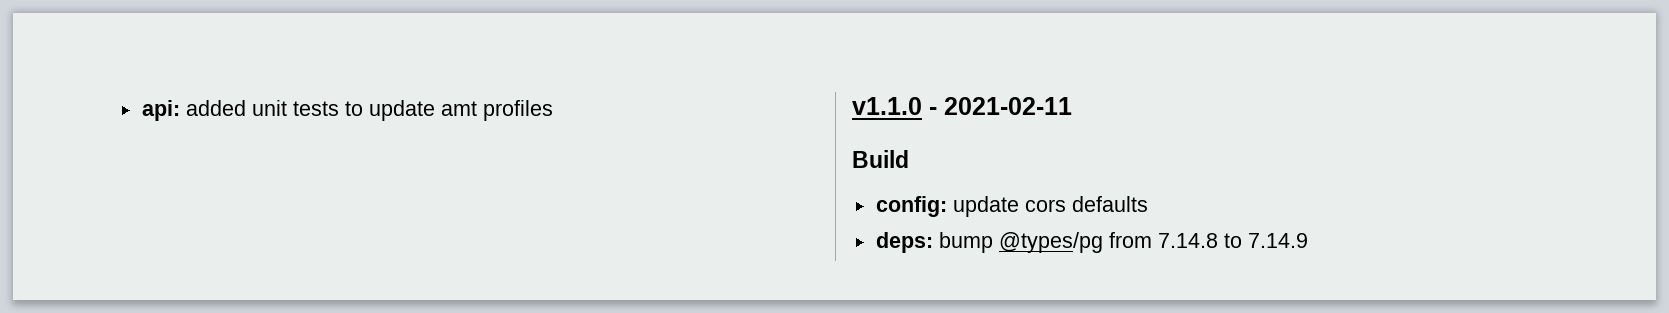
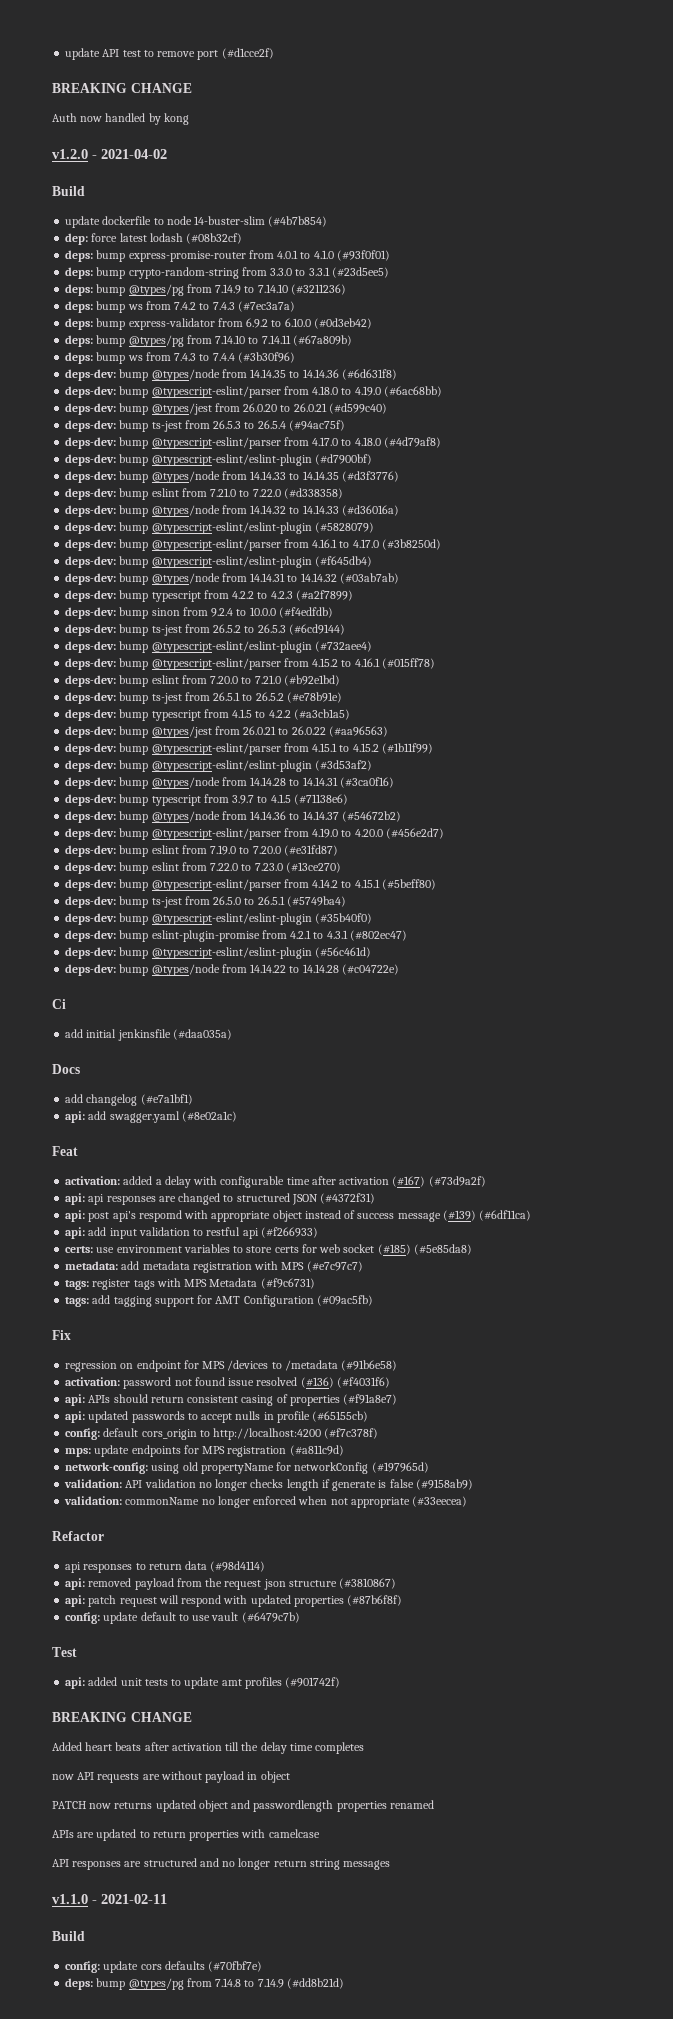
+ update API test to remove port (#d1cce2f)
+ BREAKING CHANGE
+ Auth now handled by kong
+ v1.2.0 - 2021-04-02
+ Build
+ update dockerfile to node 14-buster-slim (#4b7b854)
+ dep: force latest lodash (#08b32cf)
+ deps: bump express-promise-router from 4.0.1 to 4.1.0 (#93f0f01)
+ deps: bump crypto-random-string from 3.3.0 to 3.3.1 (#23d5ee5)
+ deps: bump @types/pg from 7.14.9 to 7.14.10 (#3211236)
+ deps: bump ws from 7.4.2 to 7.4.3 (#7ec3a7a)
+ deps: bump express-validator from 6.9.2 to 6.10.0 (#0d3eb42)
+ deps: bump @types/pg from 7.14.10 to 7.14.11 (#67a809b)
+ deps: bump ws from 7.4.3 to 7.4.4 (#3b30f96)
+ deps-dev: bump @types/node from 14.14.35 to 14.14.36 (#6d631f8)
+ deps-dev: bump @typescript-eslint/parser from 4.18.0 to 4.19.0 (#6ac68bb)
+ deps-dev: bump @types/jest from 26.0.20 to 26.0.21 (#d599c40)
+ deps-dev: bump ts-jest from 26.5.3 to 26.5.4 (#94ac75f)
+ deps-dev: bump @typescript-eslint/parser from 4.17.0 to 4.18.0 (#4d79af8)
+ deps-dev: bump @typescript-eslint/eslint-plugin (#d7900bf)
+ deps-dev: bump @types/node from 14.14.33 to 14.14.35 (#d3f3776)
+ deps-dev: bump eslint from 7.21.0 to 7.22.0 (#d338358)
+ deps-dev: bump @types/node from 14.14.32 to 14.14.33 (#d36016a)
+ deps-dev: bump @typescript-eslint/eslint-plugin (#5828079)
+ deps-dev: bump @typescript-eslint/parser from 4.16.1 to 4.17.0 (#3b8250d)
+ deps-dev: bump @typescript-eslint/eslint-plugin (#f645db4)
+ deps-dev: bump @types/node from 14.14.31 to 14.14.32 (#03ab7ab)
+ deps-dev: bump typescript from 4.2.2 to 4.2.3 (#a2f7899)
+ deps-dev: bump sinon from 9.2.4 to 10.0.0 (#f4edfdb)
+ deps-dev: bump ts-jest from 26.5.2 to 26.5.3 (#6cd9144)
+ deps-dev: bump @typescript-eslint/eslint-plugin (#732aee4)
+ deps-dev: bump @typescript-eslint/parser from 4.15.2 to 4.16.1 (#015ff78)
+ deps-dev: bump eslint from 7.20.0 to 7.21.0 (#b92e1bd)
+ deps-dev: bump ts-jest from 26.5.1 to 26.5.2 (#e78b91e)
+ deps-dev: bump typescript from 4.1.5 to 4.2.2 (#a3cb1a5)
+ deps-dev: bump @types/jest from 26.0.21 to 26.0.22 (#aa96563)
+ deps-dev: bump @typescript-eslint/parser from 4.15.1 to 4.15.2 (#1b11f99)
+ deps-dev: bump @typescript-eslint/eslint-plugin (#3d53af2)
+ deps-dev: bump @types/node from 14.14.28 to 14.14.31 (#3ca0f16)
+ deps-dev: bump typescript from 3.9.7 to 4.1.5 (#71138e6)
+ deps-dev: bump @types/node from 14.14.36 to 14.14.37 (#54672b2)
+ deps-dev: bump @typescript-eslint/parser from 4.19.0 to 4.20.0 (#456e2d7)
+ deps-dev: bump eslint from 7.19.0 to 7.20.0 (#e31fd87)
+ deps-dev: bump eslint from 7.22.0 to 7.23.0 (#13ce270)
+ deps-dev: bump @typescript-eslint/parser from 4.14.2 to 4.15.1 (#5beff80)
+ deps-dev: bump ts-jest from 26.5.0 to 26.5.1 (#5749ba4)
+ deps-dev: bump @typescript-eslint/eslint-plugin (#35b40f0)
+ deps-dev: bump eslint-plugin-promise from 4.2.1 to 4.3.1 (#802ec47)
+ deps-dev: bump @typescript-eslint/eslint-plugin (#56c461d)
+ deps-dev: bump @types/node from 14.14.22 to 14.14.28 (#c04722e)
+ Ci
+ add initial jenkinsfile (#daa035a)
+ Docs
+ add changelog (#e7a1bf1)
+ api: add swagger.yaml (#8e02a1c)
+ Feat
+ activation: added a delay with configurable time after activation (#167) (#73d9a2f)
+ api: api responses are changed to structured JSON (#4372f31)
+ api: post api's respomd with appropriate object instead of success message (#139) (#6df11ca)
+ api: add input validation to restful api (#f266933)
+ certs: use environment variables to store certs for web socket (#185) (#5e85da8)
+ metadata: add metadata registration with MPS (#e7c97c7)
+ tags: register tags with MPS Metadata (#f9c6731)
+ tags: add tagging support for AMT Configuration (#09ac5fb)
+ Fix
+ regression on endpoint for MPS /devices to /metadata (#91b6e58)
+ activation: password not found issue resolved (#136) (#f4031f6)
+ api: APIs should return consistent casing of properties (#f91a8e7)
+ api: updated passwords to accept nulls in profile (#65155cb)
+ config: default cors_origin to http://localhost:4200 (#f7c378f)
+ mps: update endpoints for MPS registration (#a811c9d)
+ network-config: using old propertyName for networkConfig (#197965d)
+ validation: API validation no longer checks length if generate is false (#9158ab9)
+ validation: commonName no longer enforced when not appropriate (#33eecea)
+ Refactor
+ api responses to return data (#98d4114)
+ api: removed payload from the request json structure (#3810867)
+ api: patch request will respond with updated properties (#87b6f8f)
+ config: update default to use vault (#6479c7b)
+ Test
- api: added unit tests to update amt profiles
+ api: added unit tests to update amt profiles (#901742f)
+ BREAKING CHANGE
+ Added heart beats after activation till the delay time completes
+ now API requests are without payload in object
+ PATCH now returns updated object and passwordlength properties renamed
+ APIs are updated to return properties with camelcase
+ API responses are structured and no longer return string messages
- config: update cors defaults
+ config: update cors defaults (#70fbf7e)
- deps: bump @types/pg from 7.14.8 to 7.14.9
+ deps: bump @types/pg from 7.14.8 to 7.14.9 (#dd8b21d)

